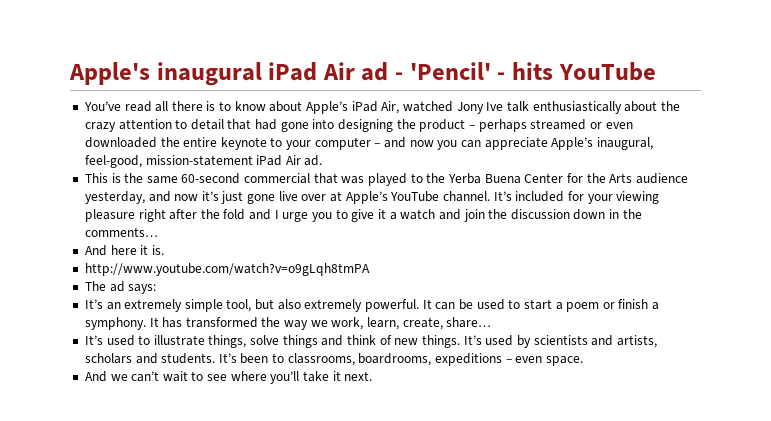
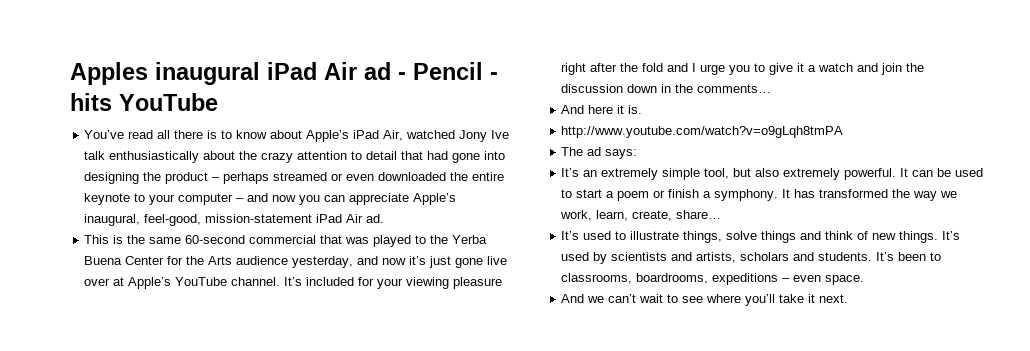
- Apple's inaugural iPad Air ad - 'Pencil' - hits YouTube
+ Apples inaugural iPad Air ad - Pencil - hits YouTube

